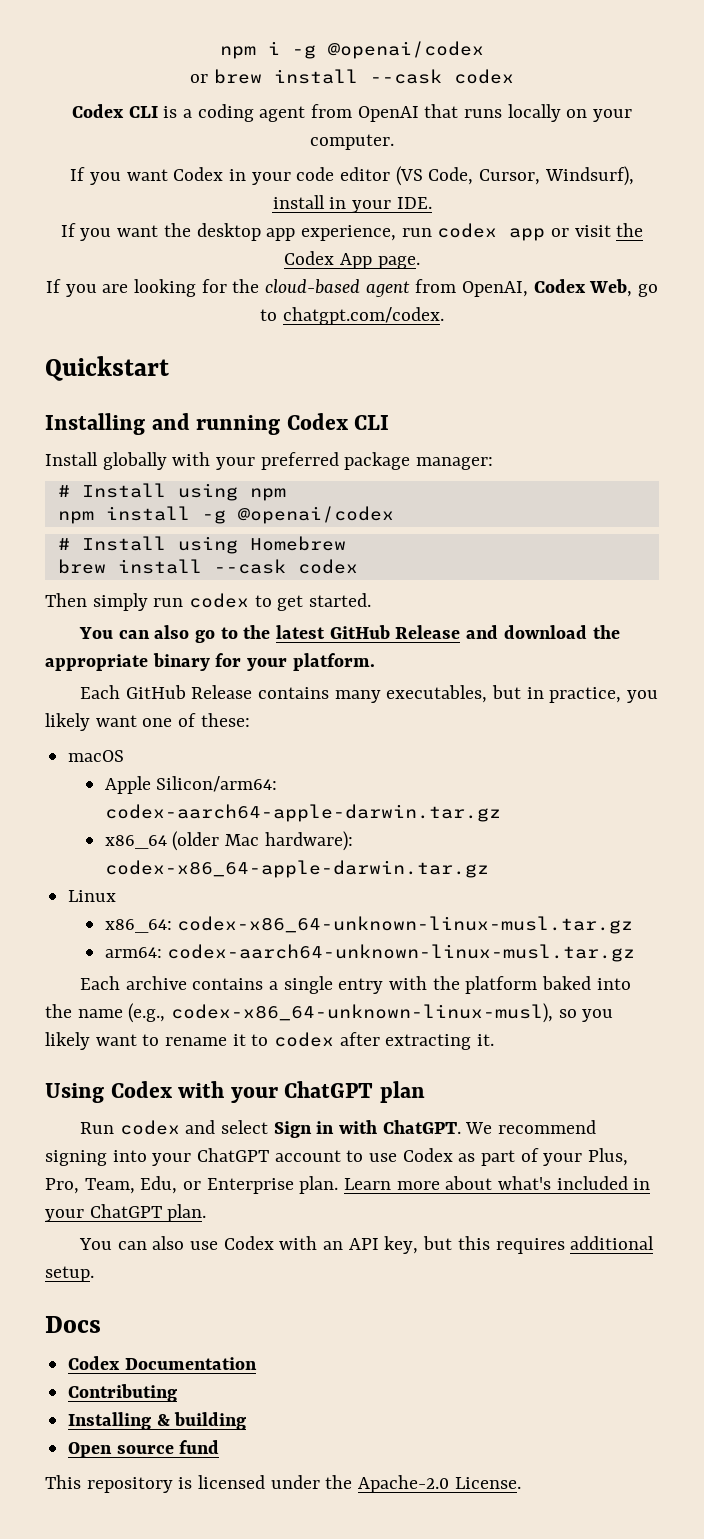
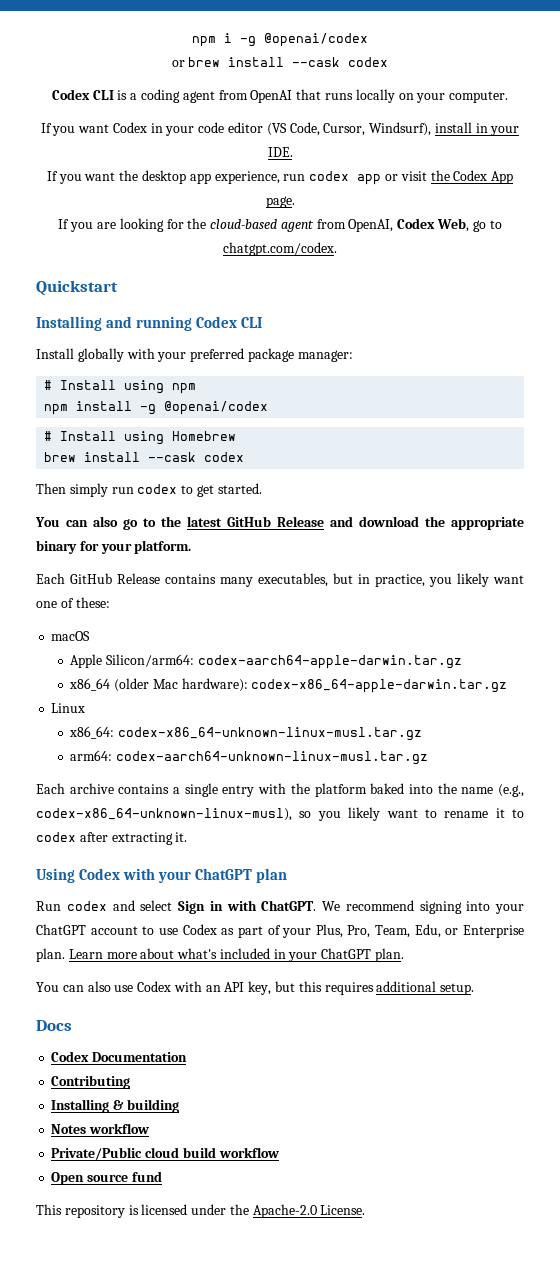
+ Notes workflow
+ Private/Public cloud build workflow

